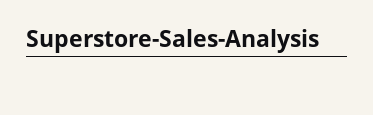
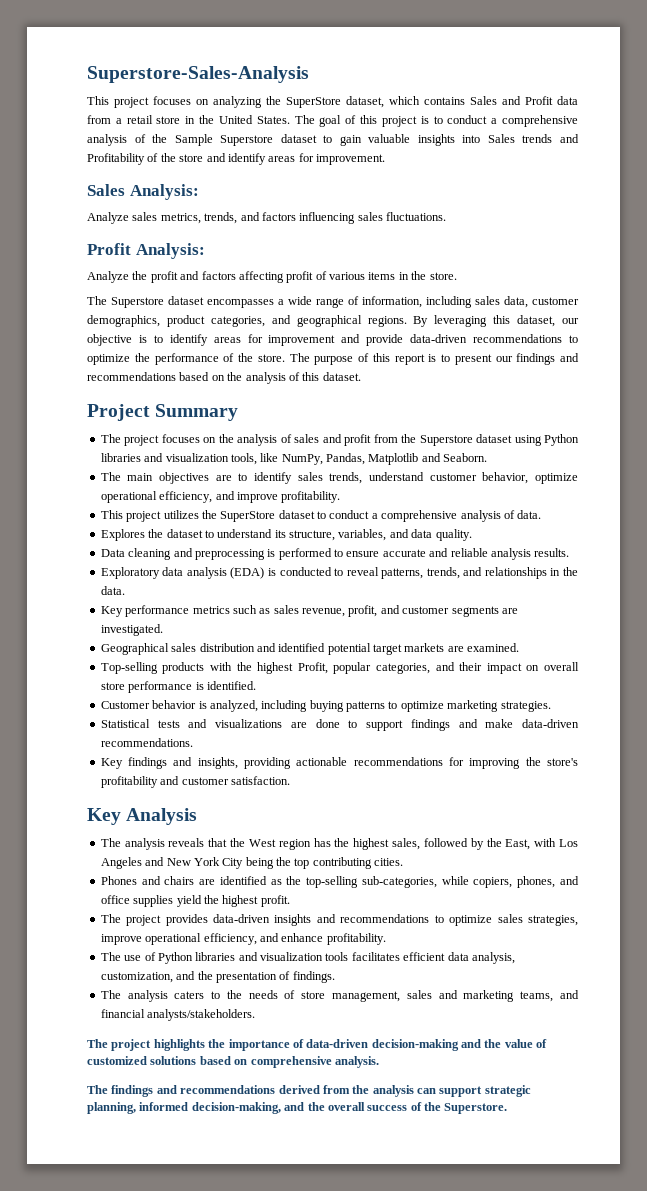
+ This project focuses on analyzing the SuperStore dataset, which contains Sales and Profit data from a retail store in the United States. The goal of this project is to conduct a comprehensive analysis of the Sample Superstore dataset to gain valuable insights into Sales trends and Profitability of the store and identify areas for improvement.
+ Sales Analysis:
+ Analyze sales metrics, trends, and factors influencing sales fluctuations.
+ Profit Analysis:
+ Analyze the profit and factors affecting profit of various items in the store.
+ The Superstore dataset encompasses a wide range of information, including sales data, customer demographics, product categories, and geographical regions. By leveraging this dataset, our objective is to identify areas for improvement and provide data-driven recommendations to optimize the performance of the store. The purpose of this report is to present our findings and recommendations based on the analysis of this dataset.
+ Project Summary
+ The project focuses on the analysis of sales and profit from the Superstore dataset using Python libraries and visualization tools, like NumPy, Pandas, Matplotlib and Seaborn.
+ The main objectives are to identify sales trends, understand customer behavior, optimize operational efficiency, and improve profitability.
+ This project utilizes the SuperStore dataset to conduct a comprehensive analysis of data.
+ Explores the dataset to understand its structure, variables, and data quality.
+ Data cleaning and preprocessing is performed to ensure accurate and reliable analysis results.
+ Exploratory data analysis (EDA) is conducted to reveal patterns, trends, and relationships in the data.
+ Key performance metrics such as sales revenue, profit, and customer segments are investigated.
+ Geographical sales distribution and identified potential target markets are examined.
+ Top-selling products with the highest Profit, popular categories, and their impact on overall store performance is identified.
+ Customer behavior is analyzed, including buying patterns to optimize marketing strategies.
+ Statistical tests and visualizations are done to support findings and make data-driven recommendations.
+ Key findings and insights, providing actionable recommendations for improving the store's profitability and customer satisfaction.
+ Key Analysis
+ The analysis reveals that the West region has the highest sales, followed by the East, with Los Angeles and New York City being the top contributing cities.
+ Phones and chairs are identified as the top-selling sub-categories, while copiers, phones, and office supplies yield the highest profit.
+ The project provides data-driven insights and recommendations to optimize sales strategies, improve operational efficiency, and enhance profitability.
+ The use of Python libraries and visualization tools facilitates efficient data analysis, customization, and the presentation of findings.
+ The analysis caters to the needs of store management, sales and marketing teams, and financial analysts/stakeholders.
+ The project highlights the importance of data-driven decision-making and the value of customized solutions based on comprehensive analysis.
+ The findings and recommendations derived from the analysis can support strategic planning, informed decision-making, and the overall success of the Superstore.

